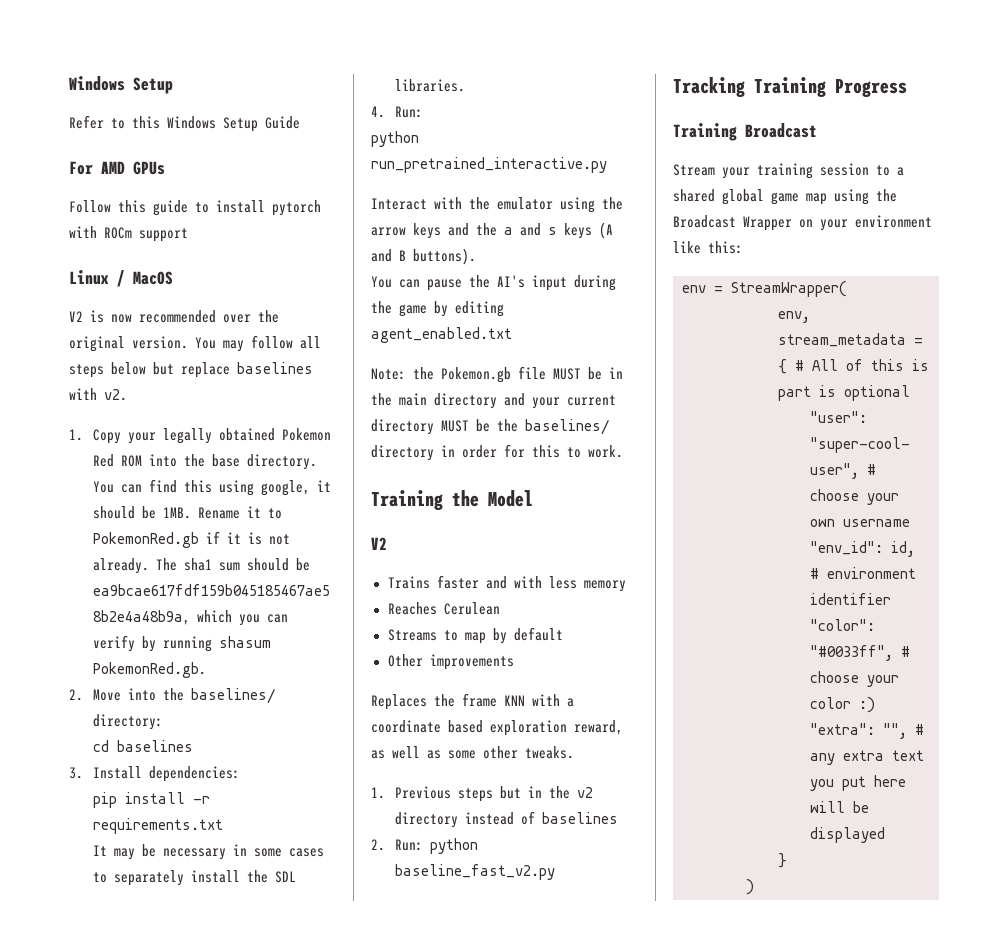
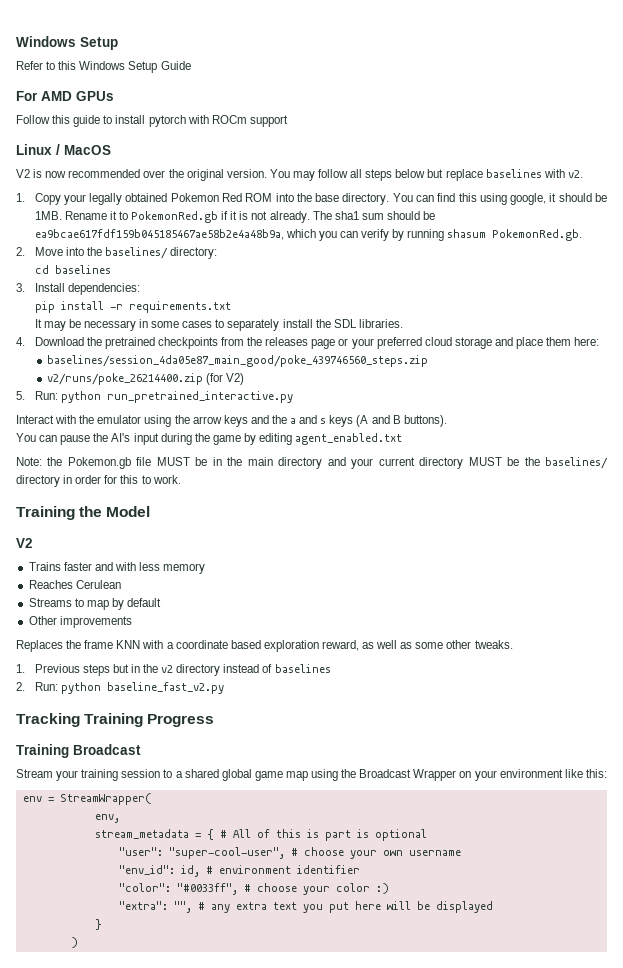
- 4. Run:
- python run_pretrained_interactive.py
+ 4. Download the pretrained checkpoints from the releases page or your preferred cloud storage and place them here:
+ baselines/session_4da05e87_main_good/poke_439746560_steps.zip
+ v2/runs/poke_26214400.zip (for V2)
+ 5. Run: python run_pretrained_interactive.py

